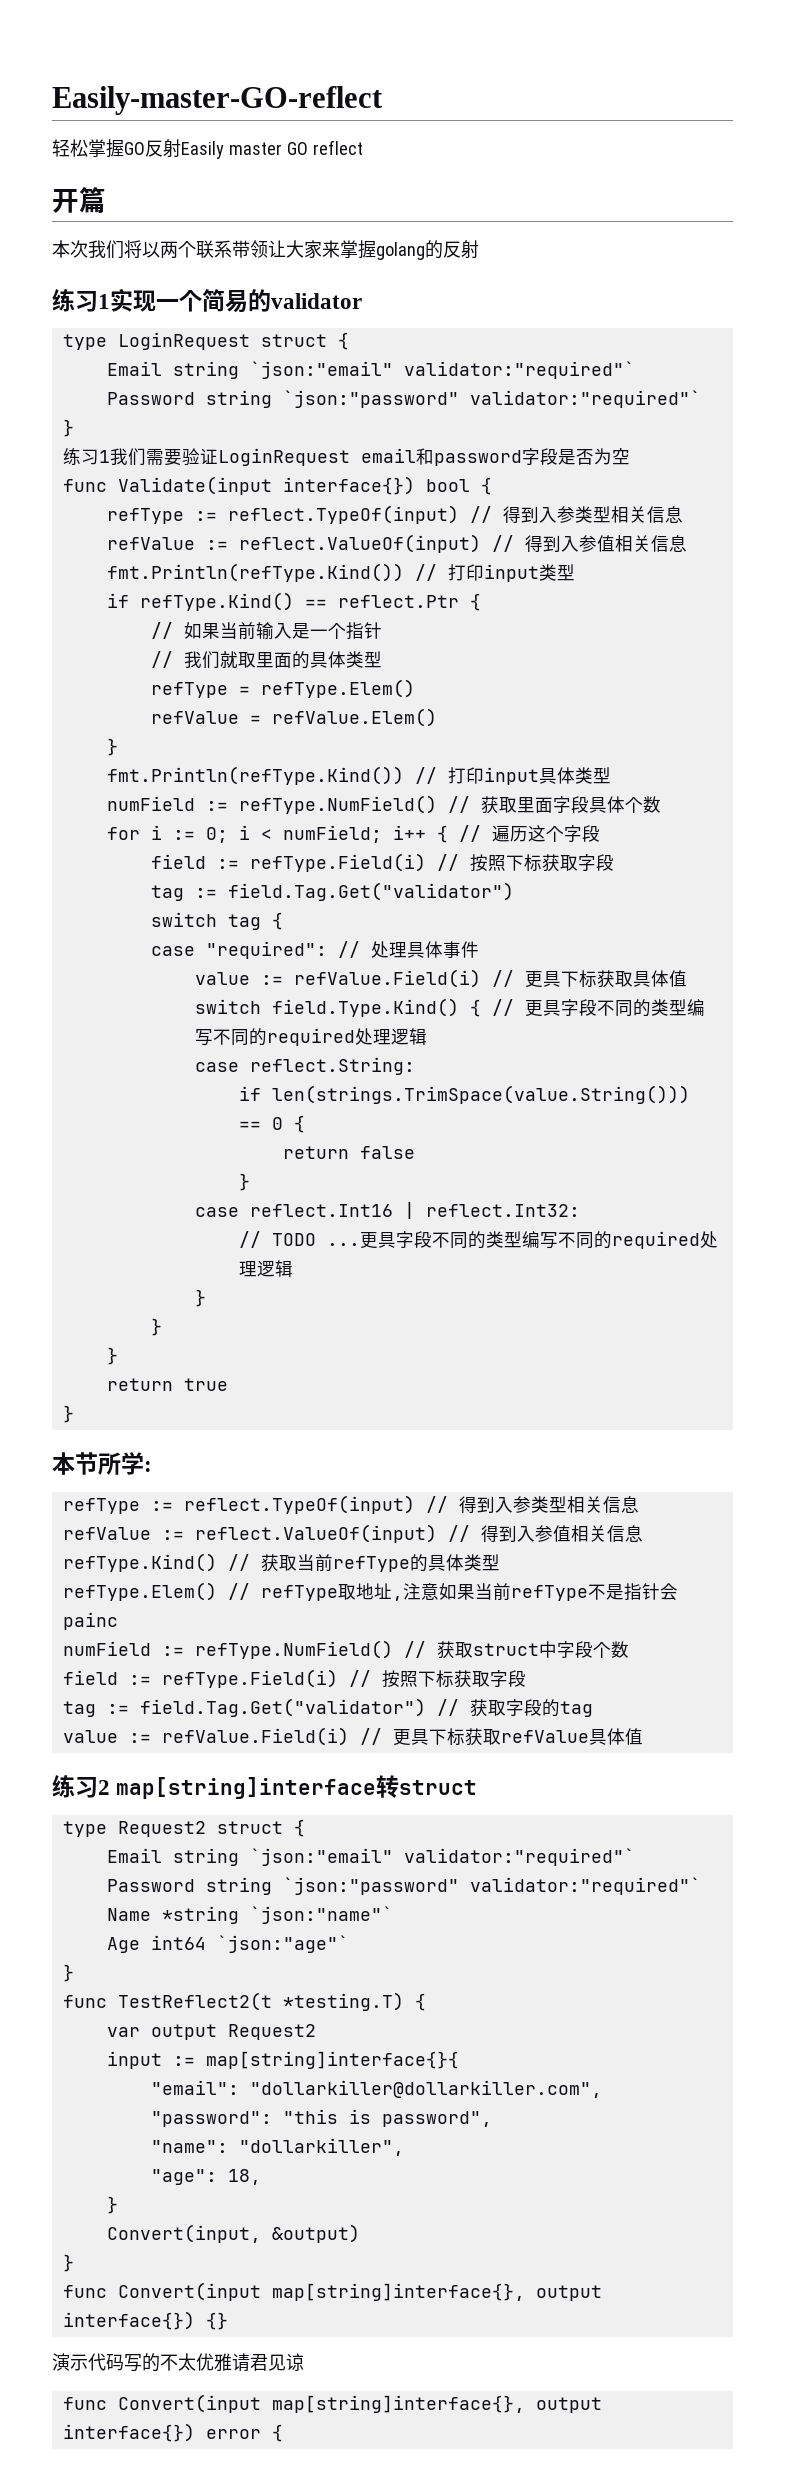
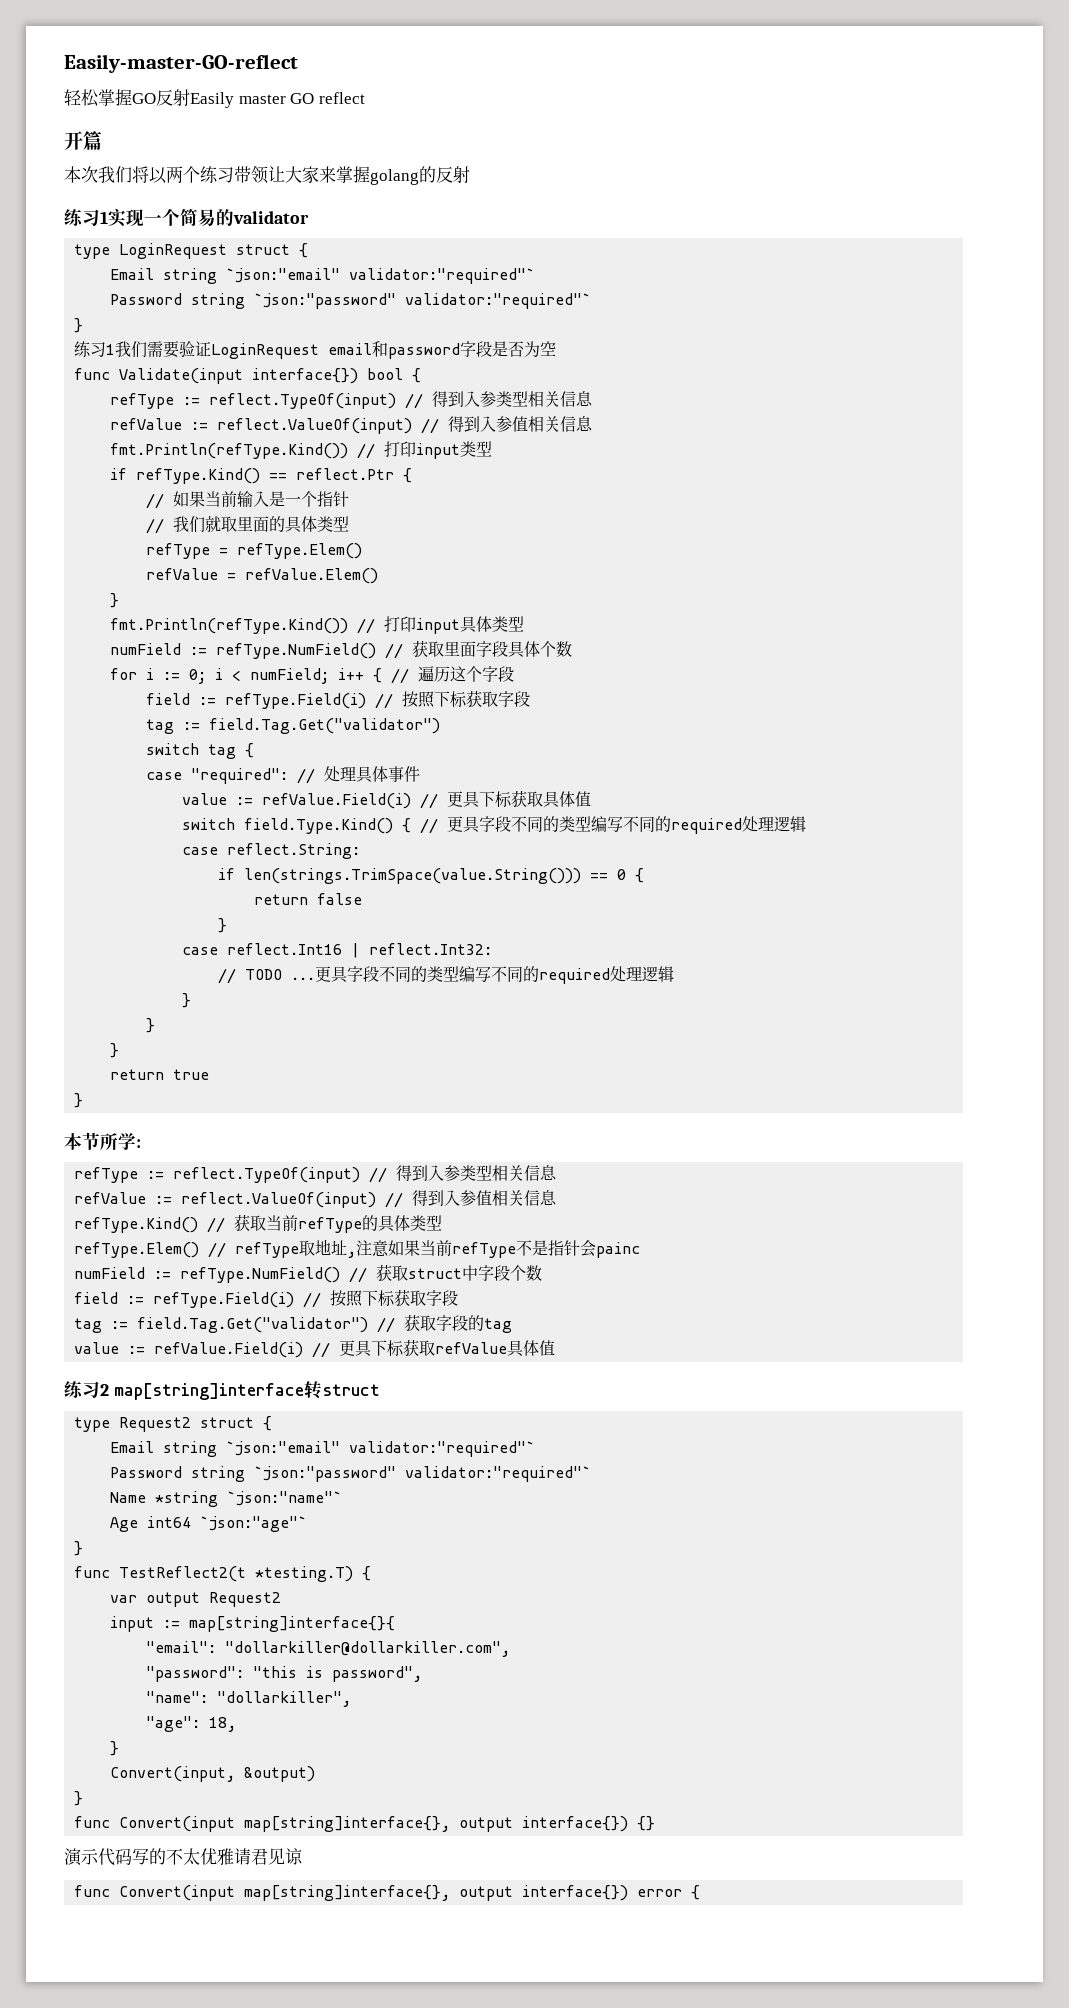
- 本次我们将以两个联系带领让大家来掌握golang的反射
+ 本次我们将以两个练习带领让大家来掌握golang的反射

